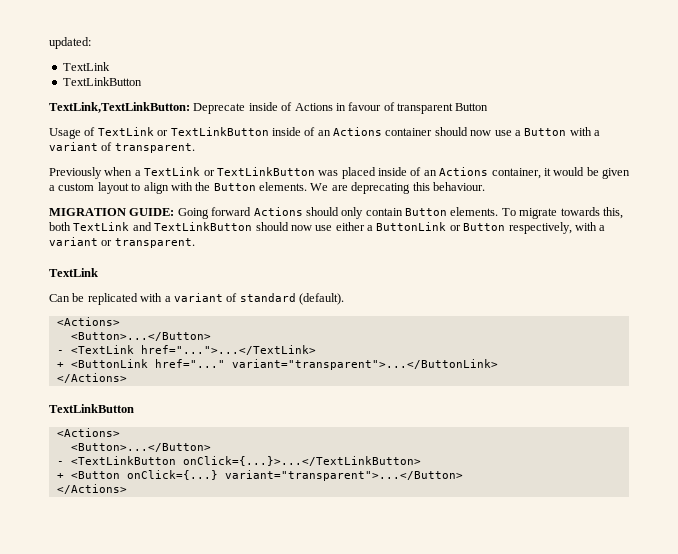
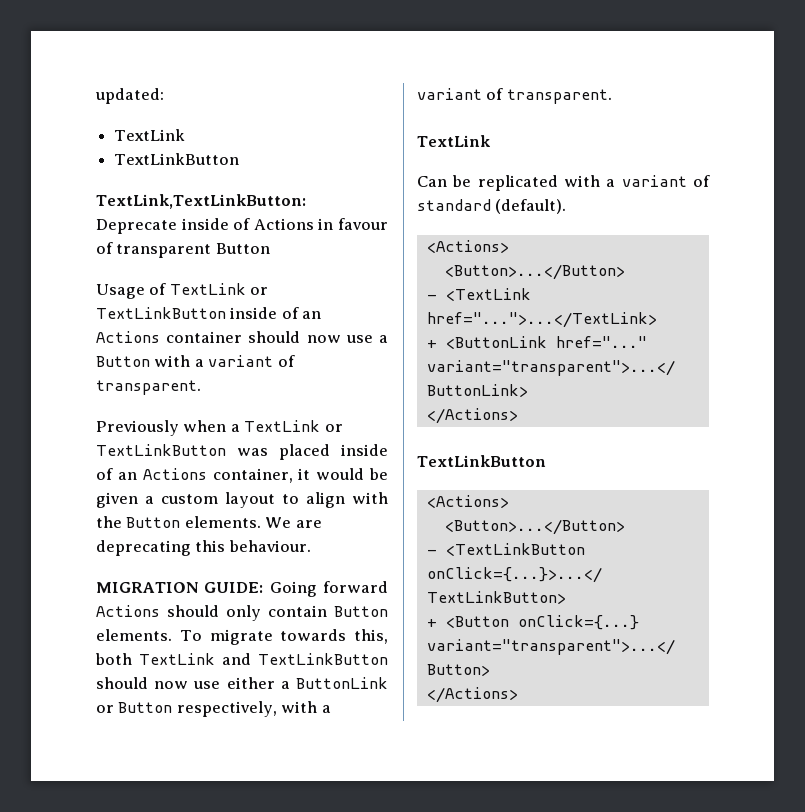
- To migrate towards this, both TextLink and TextLinkButton should now use either a ButtonLink or Button respectively, with a variant or transparent.
+ To migrate towards this, both TextLink and TextLinkButton should now use either a ButtonLink or Button respectively, with a variant of transparent.

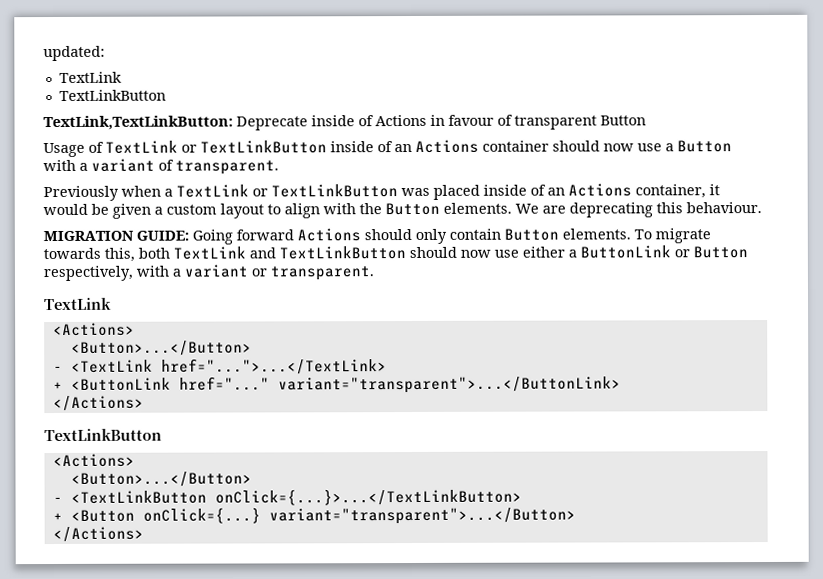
- To migrate towards this, both TextLink and TextLinkButton should now use either a ButtonLink or Button respectively, with a variant of transparent.
+ To migrate towards this, both TextLink and TextLinkButton should now use either a ButtonLink or Button respectively, with a variant or transparent.
- Can be replicated with a variant of standard (default).

